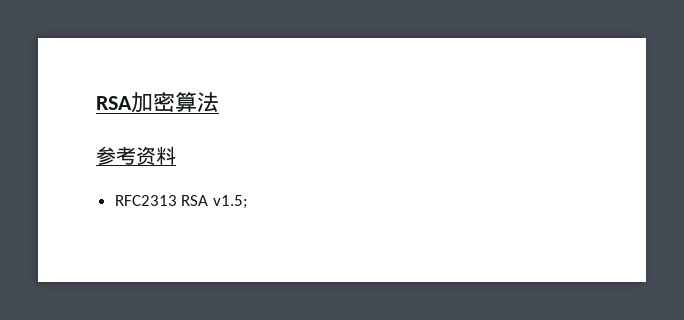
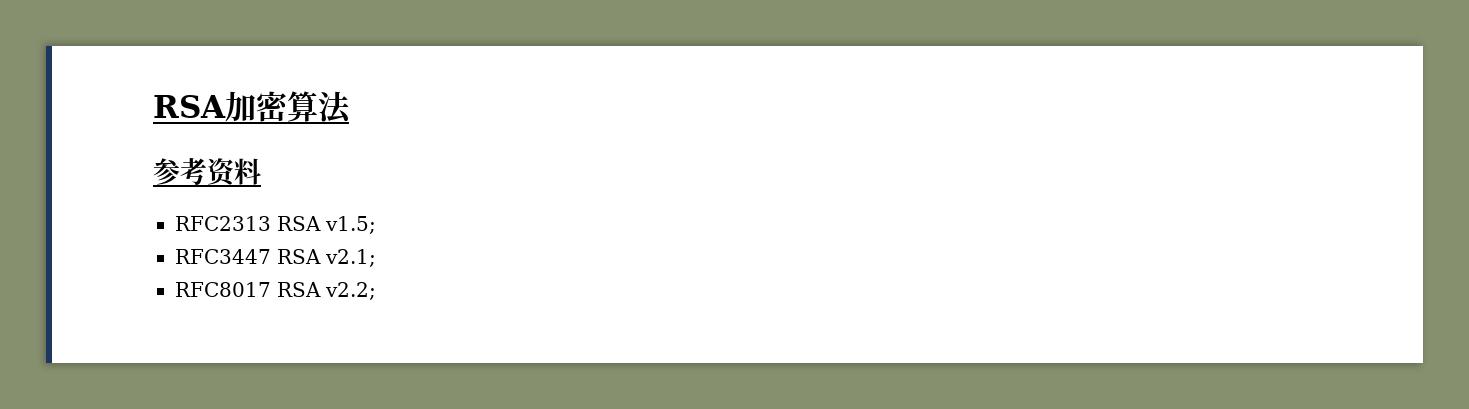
+ RFC3447 RSA v2.1;
+ RFC8017 RSA v2.2;

